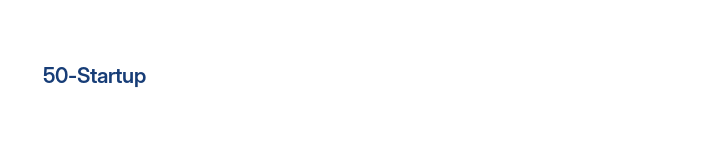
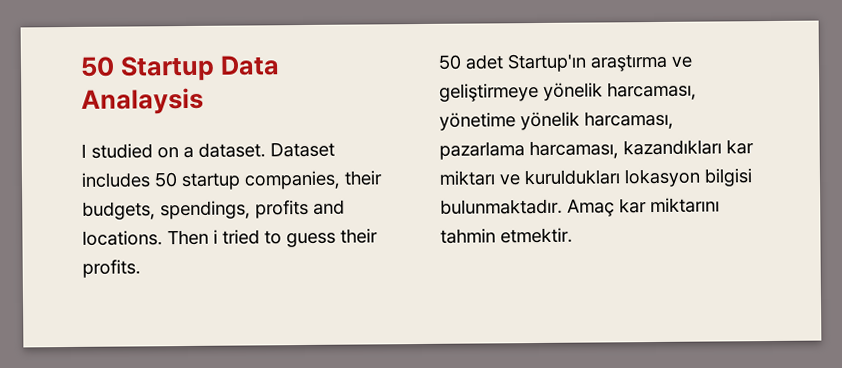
- 50-Startup
+ 50 Startup Data Analaysis
+ I studied on a dataset. Dataset includes 50 startup companies, their budgets, spendings, profits and locations. Then i tried to guess their profits.
+ 50 adet Startup'ın araştırma ve geliştirmeye yönelik harcaması, yönetime yönelik harcaması, pazarlama harcaması, kazandıkları kar miktarı ve kuruldukları lokasyon bilgisi bulunmaktadır. Amaç kar miktarını tahmin etmektir.

